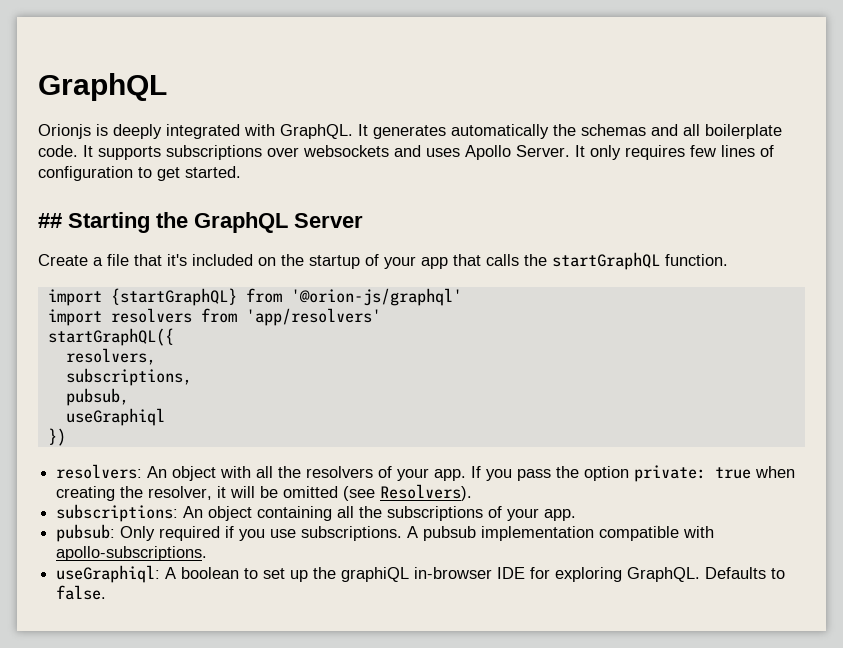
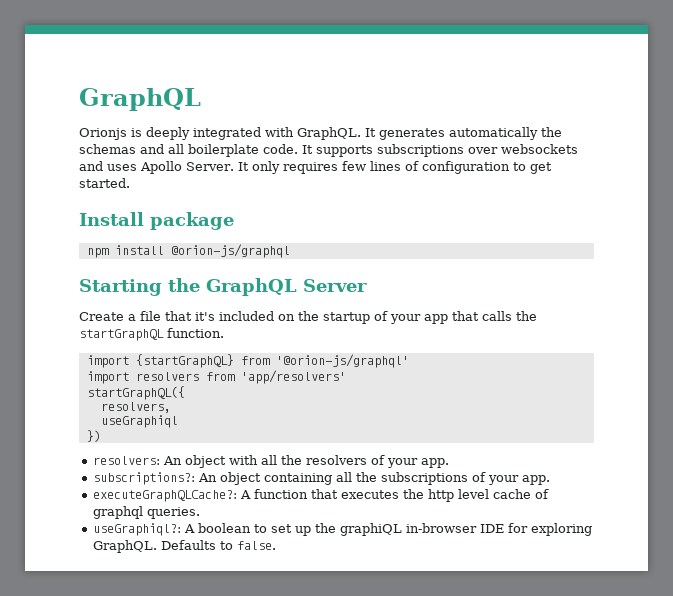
- ## Starting the GraphQL Server
+ Install package
+ npm install @orion-js/graphql
+ Starting the GraphQL Server
- subscriptions,
- pubsub,
- resolvers: An object with all the resolvers of your app. If you pass the option private: true when creating the resolver, it will be omitted (see Resolvers).
- subscriptions: An object containing all the subscriptions of your app.
+ resolvers: An object with all the resolvers of your app.
+ subscriptions?: An object containing all the subscriptions of your app.
- pubsub: Only required if you use subscriptions. A pubsub implementation compatible with apollo-subscriptions.
- useGraphiql: A boolean to set up the graphiQL in-browser IDE for exploring GraphQL.
+ executeGraphQLCache?: A function that executes the http level cache of graphql queries.
+ useGraphiql?: A boolean to set up the graphiQL in-browser IDE for exploring GraphQL.

